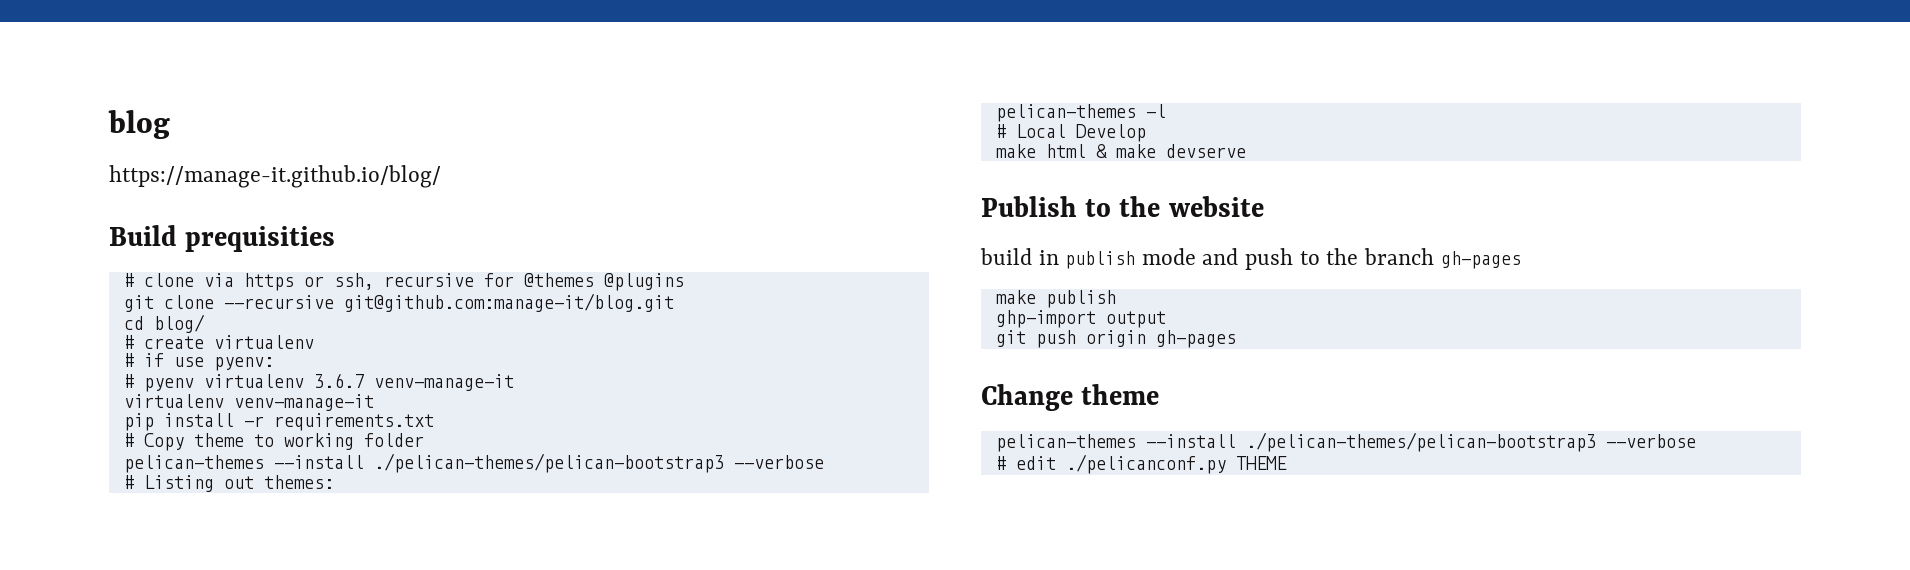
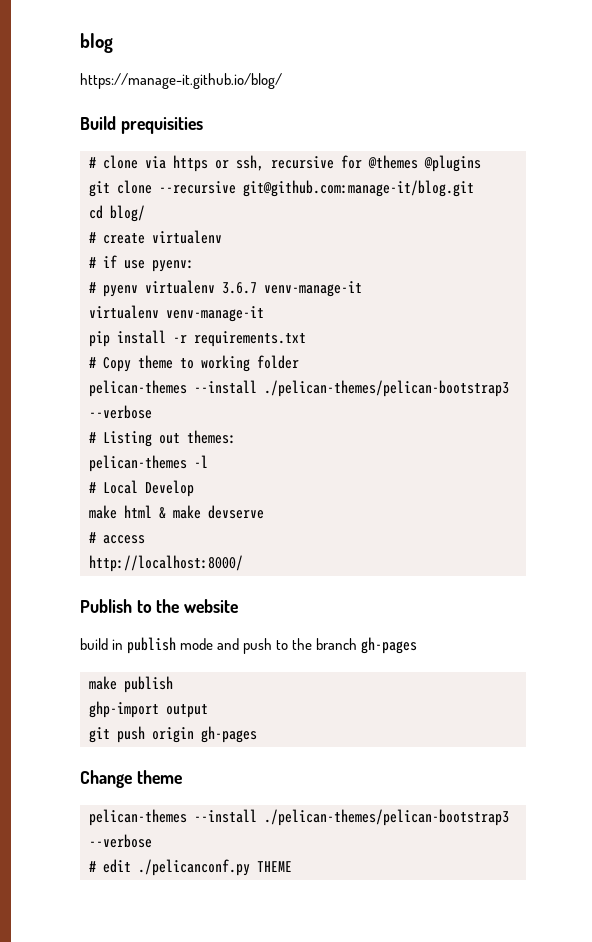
+ # access
+ http://localhost:8000/

